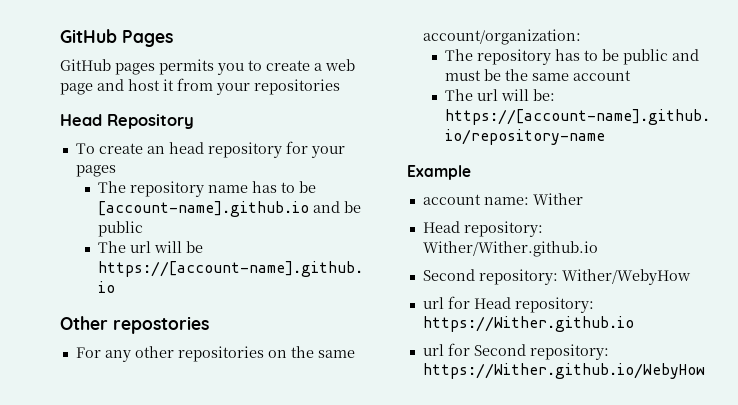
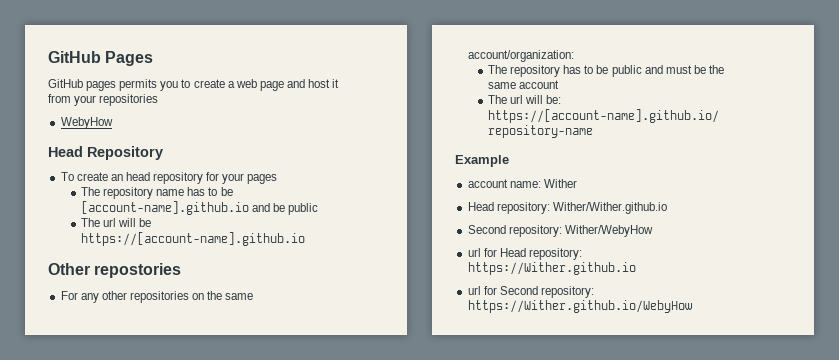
+ WebyHow

